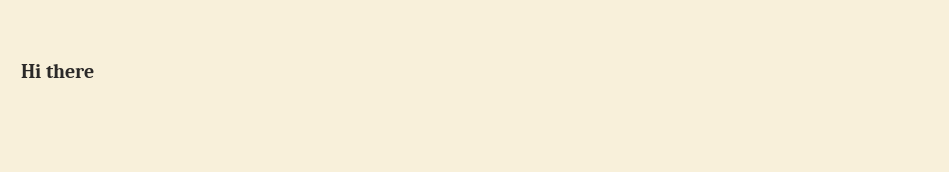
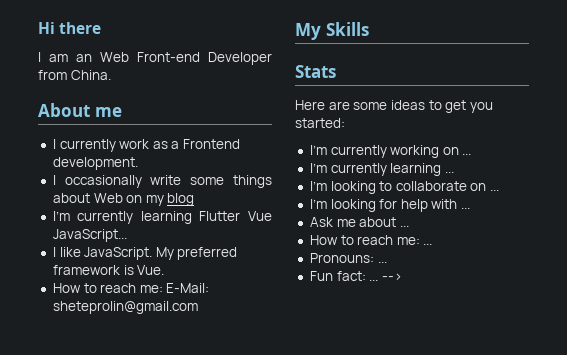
+ I am an Web Front-end Developer from China.
+ About me
+ I currently work as a Frontend development.
+ I occasionally write some things about Web on my blog
+ I’m currently learning Flutter Vue JavaScript...
+ I like JavaScript. My preferred framework is Vue.
+ How to reach me: E-Mail: sheteprolin@gmail.com
+ My Skills
+ Stats
+ Here are some ideas to get you started:
+ I’m currently working on ...
+ I’m currently learning ...
+ I’m looking to collaborate on ...
+ I’m looking for help with ...
+ Ask me about ...
+ How to reach me: ...
+ Pronouns: ...
+ Fun fact: ... -->

